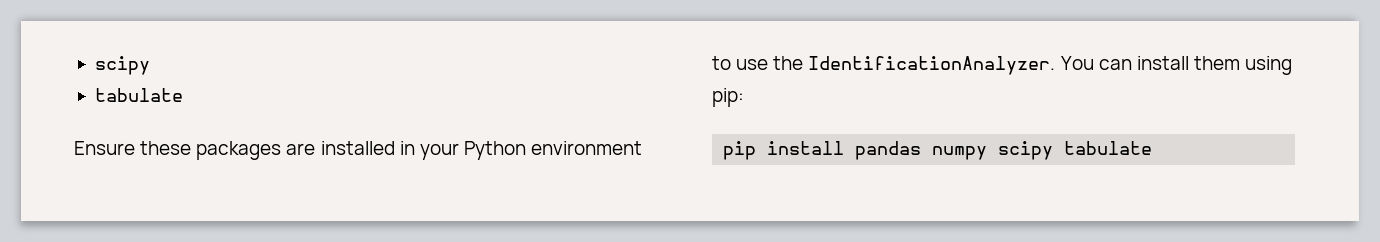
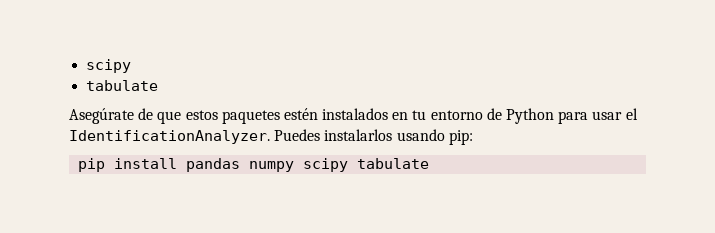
- Ensure these packages are installed in your Python environment to use the IdentificationAnalyzer. You can install them using pip:
+ Asegúrate de que estos paquetes estén instalados en tu entorno de Python para usar el IdentificationAnalyzer. Puedes instalarlos usando pip:

